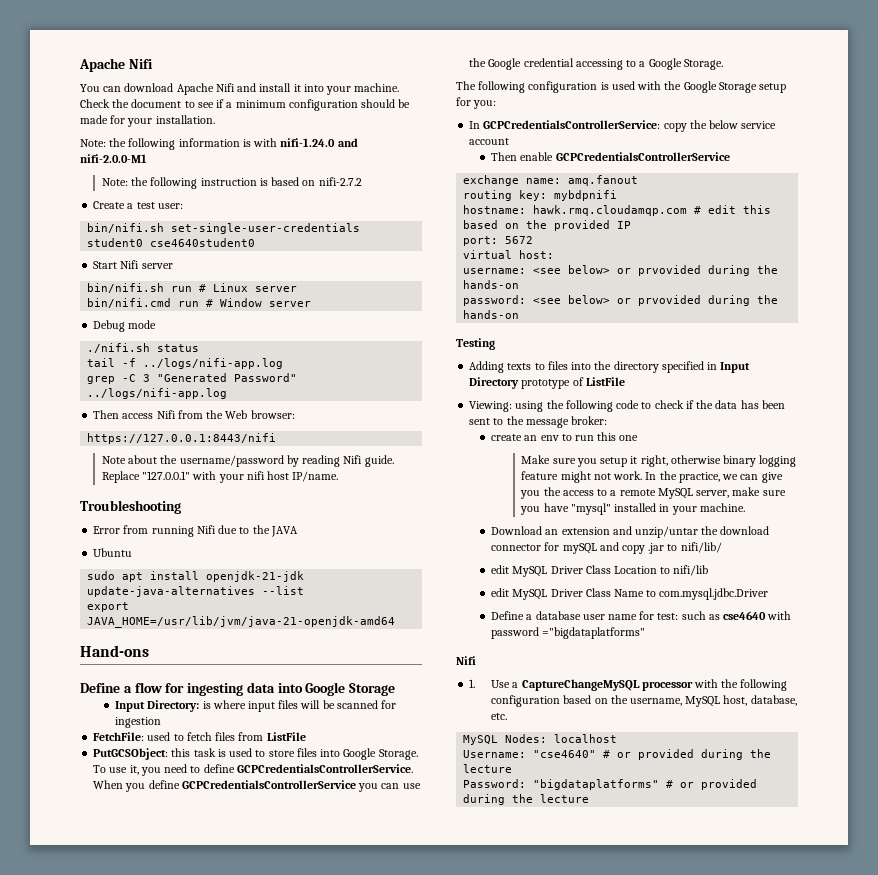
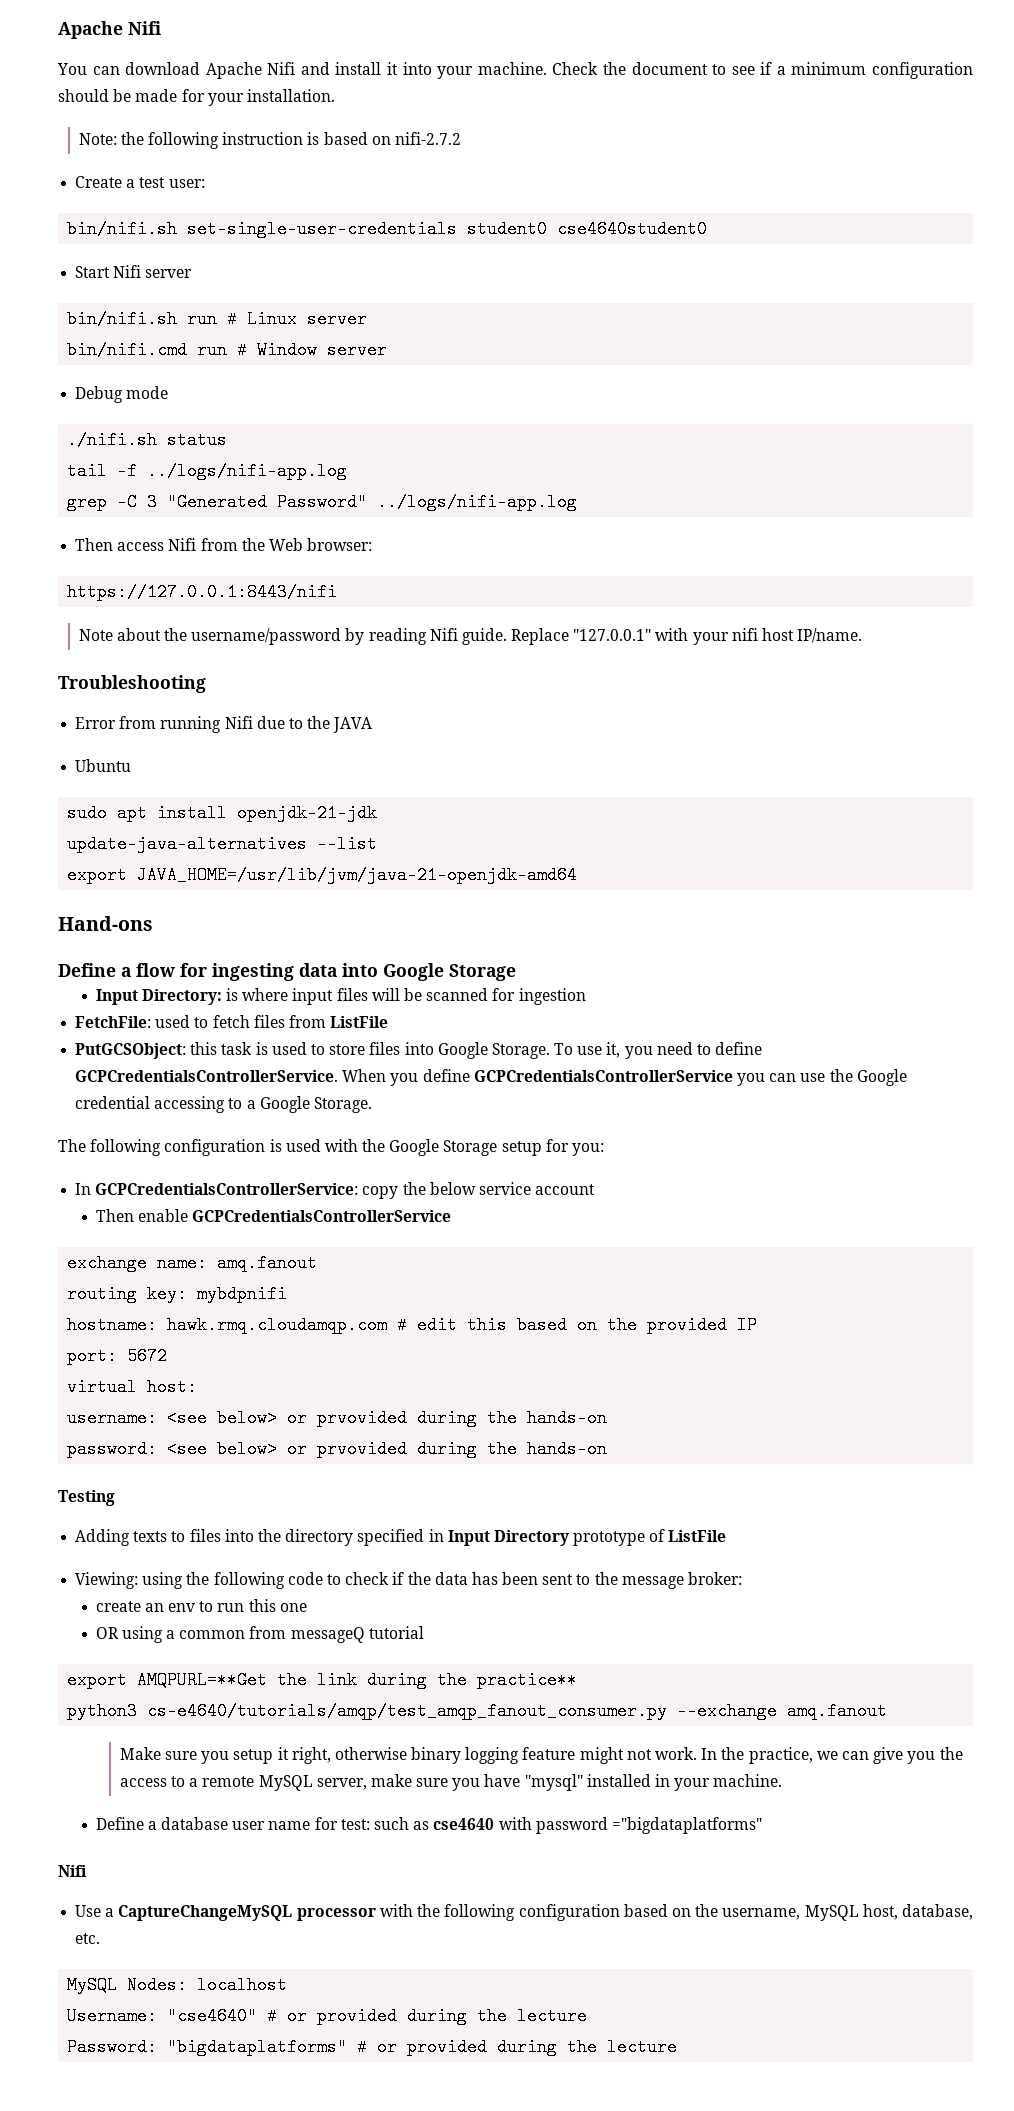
- Note: the following information is with nifi-1.24.0 and nifi-2.0.0-M1
+ OR using a common from messageQ tutorial
+ export AMQPURL=**Get the link during the practice**
+ python3 cs-e4640/tutorials/amqp/test_amqp_fanout_consumer.py --exchange amq.fanout
- Download an extension and unzip/untar the download connector for mySQL and copy .jar to nifi/lib/
- edit MySQL Driver Class Location to nifi/lib
- edit MySQL Driver Class Name to com.mysql.jdbc.Driver
- 1. Use a CaptureChangeMySQL processor with the following configuration based on the username, MySQL host, database, etc.
+ Use a CaptureChangeMySQL processor with the following configuration based on the username, MySQL host, database, etc.

